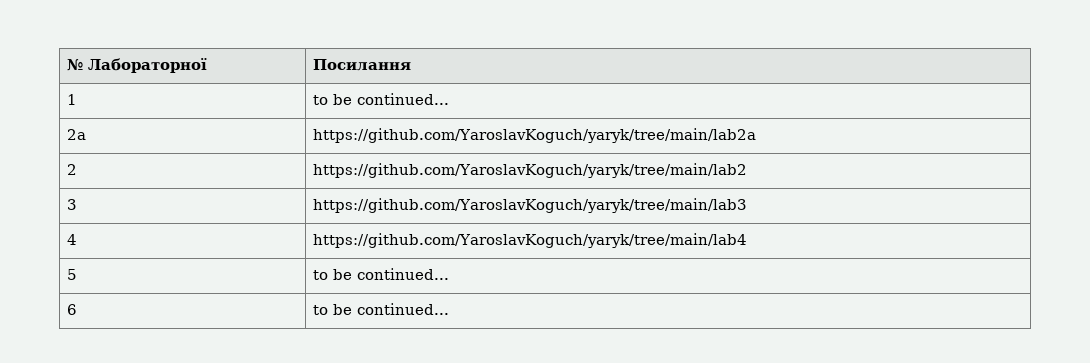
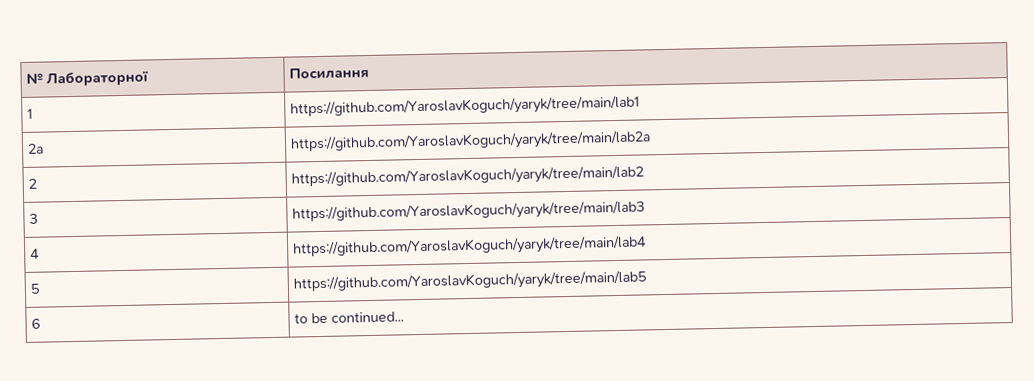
- 1 | to be continued...
+ 1 | https://github.com/YaroslavKoguch/yaryk/tree/main/lab1
- 5 | to be continued...
+ 5 | https://github.com/YaroslavKoguch/yaryk/tree/main/lab5

